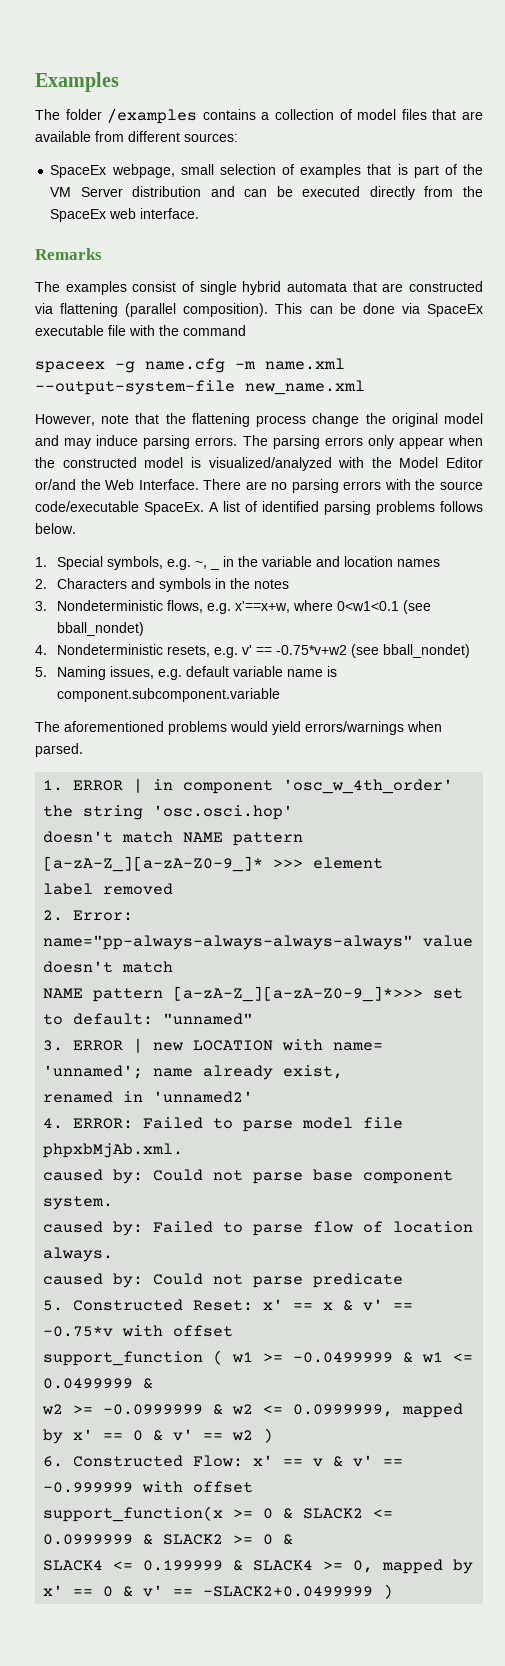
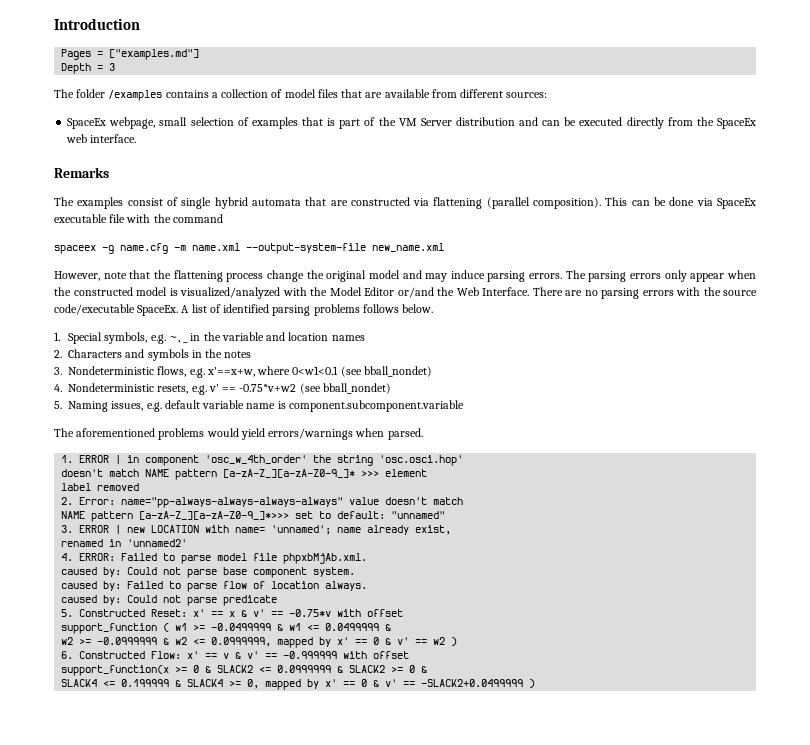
- Examples
+ Introduction
+ Pages = ["examples.md"]
+ Depth = 3

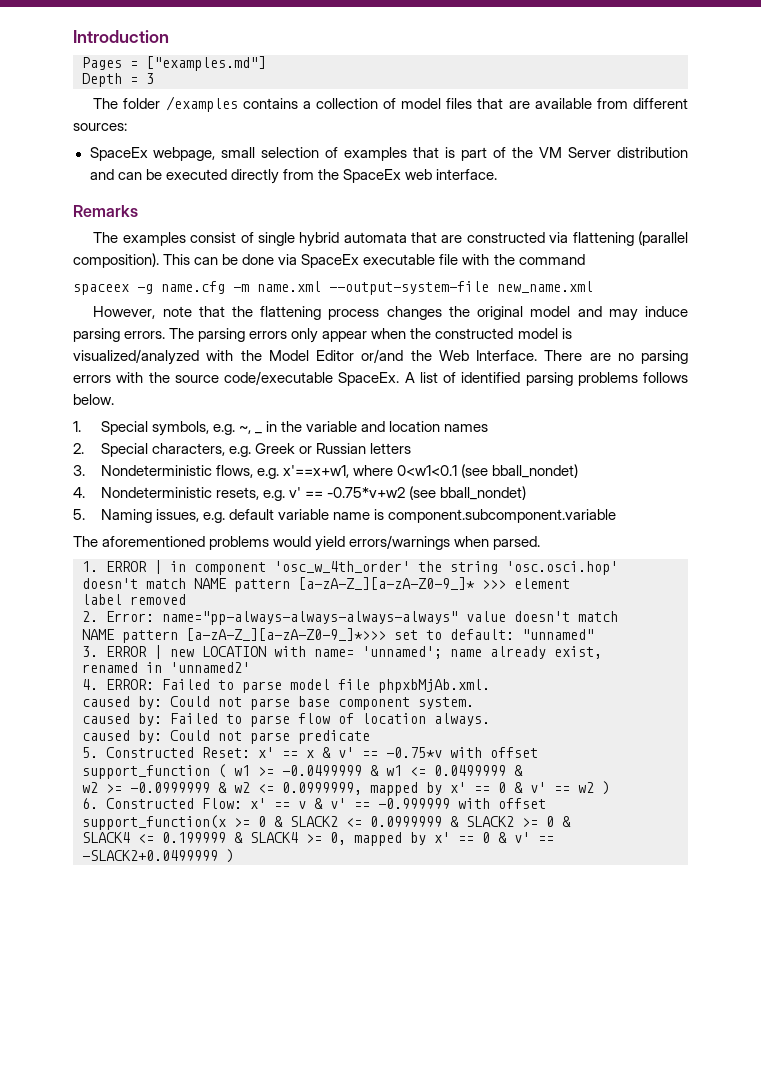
- However, note that the flattening process change the original model and may induce parsing errors.
+ However, note that the flattening process changes the original model and may induce parsing errors.
- 2. Characters and symbols in the notes
+ 2. Special characters, e.g. Greek or Russian letters
- 3. Nondeterministic flows, e.g. x'==x+w, where 0<w1<0.1 (see bball_nondet)
+ 3. Nondeterministic flows, e.g. x'==x+w1, where 0<w1<0.1 (see bball_nondet)

